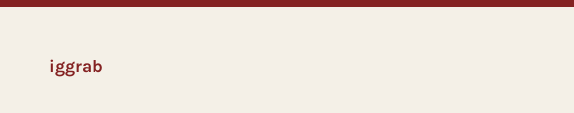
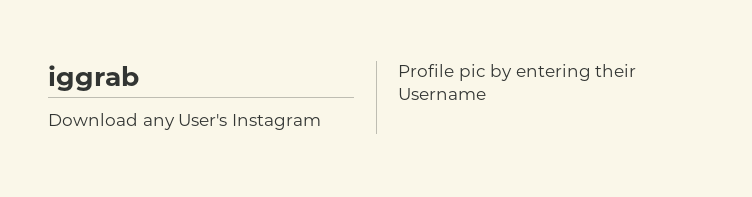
+ Download any User's Instagram Profile pic by entering their Username

